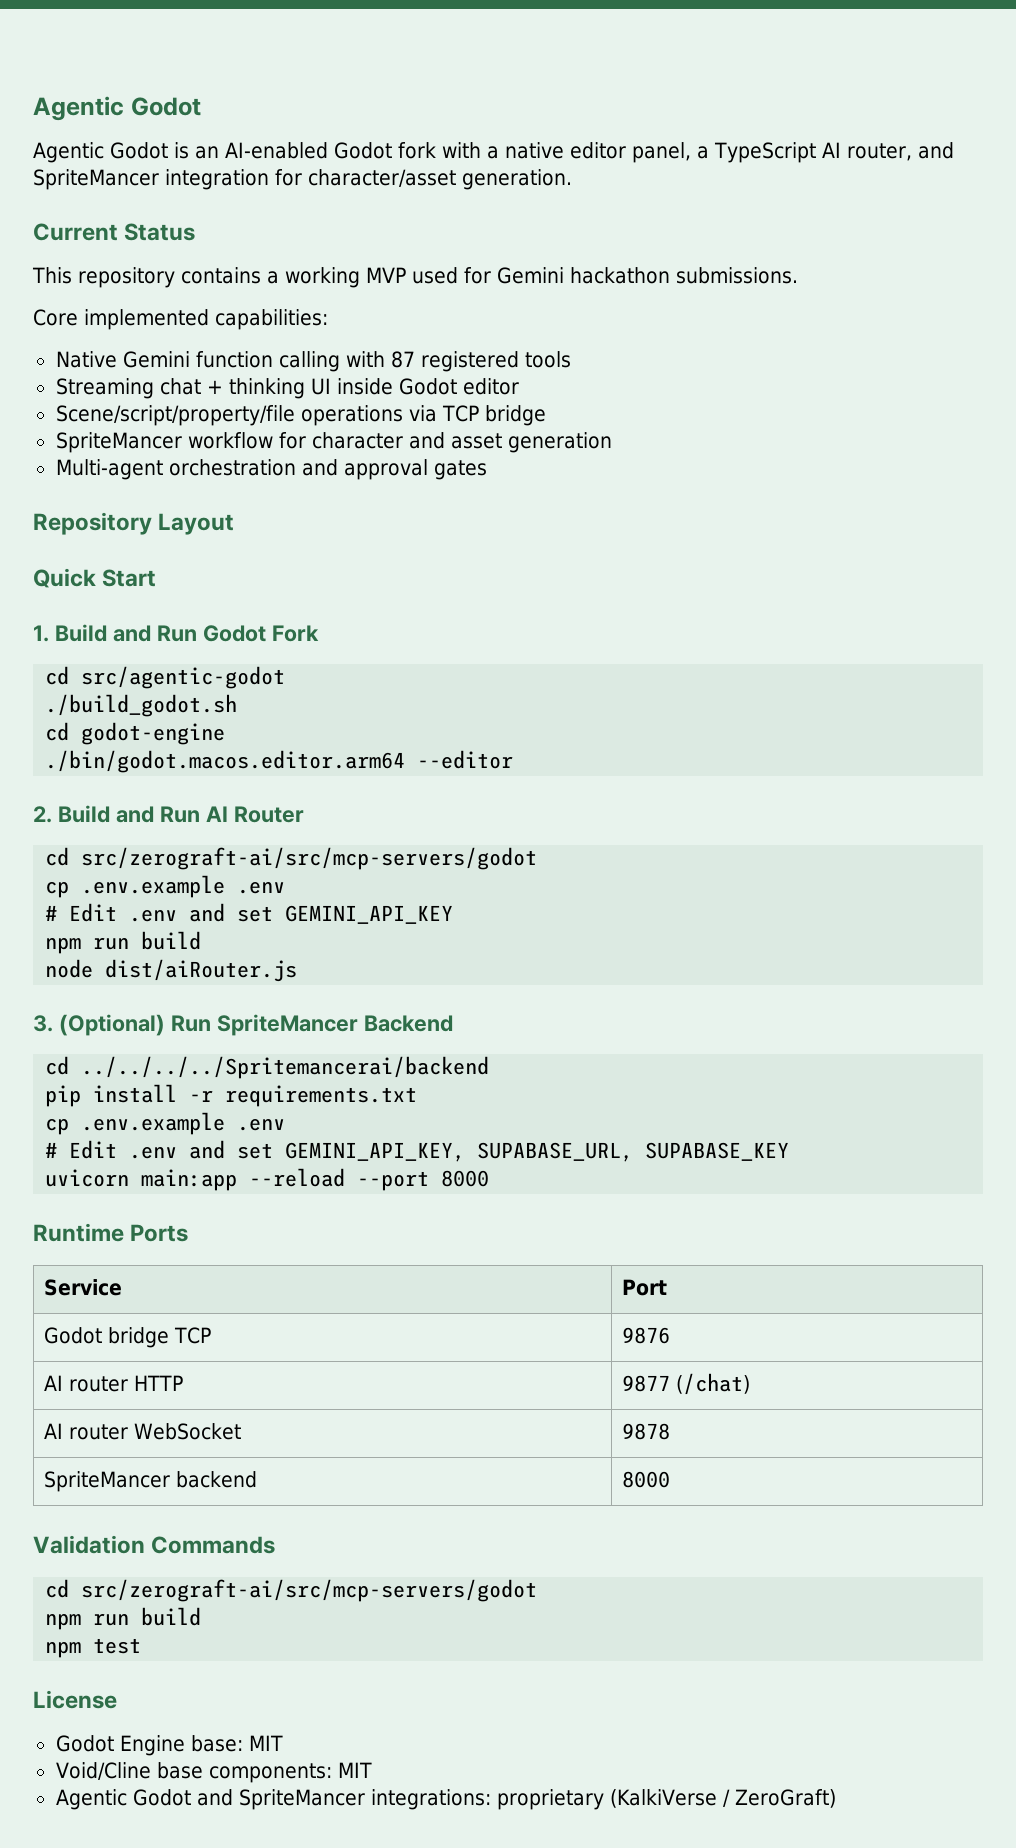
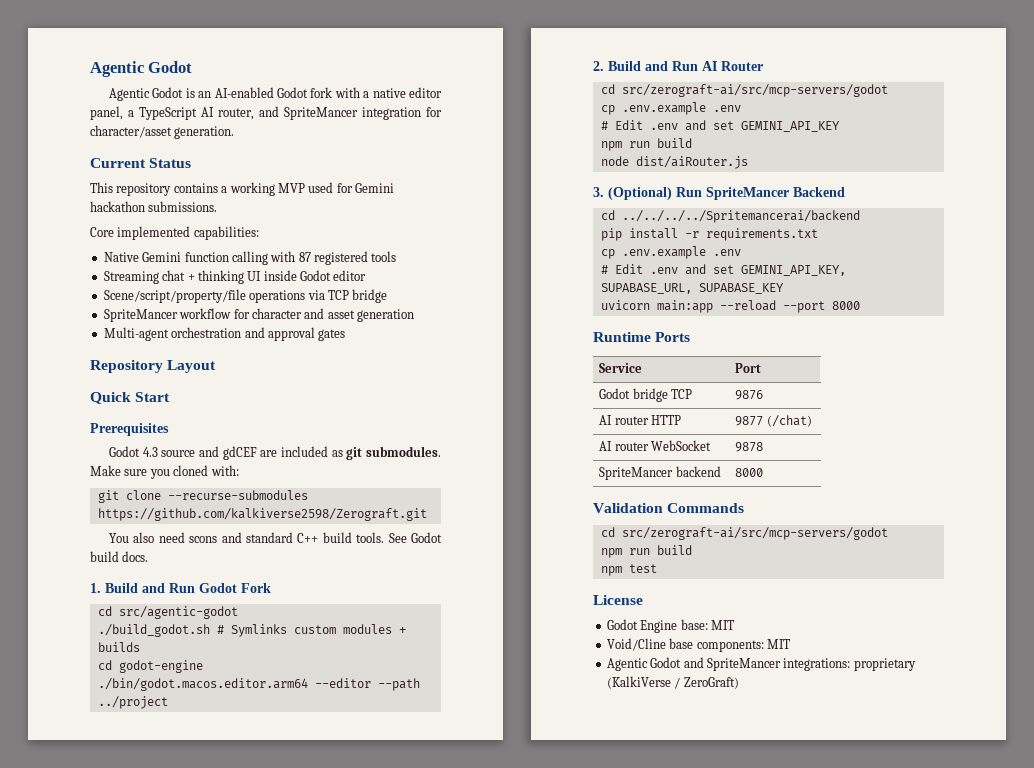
+ Prerequisites
+ Godot 4.3 source and gdCEF are included as git submodules. Make sure you cloned with:
+ git clone --recurse-submodules https://github.com/kalkiverse2598/Zerograft.git
+ You also need scons and standard C++ build tools. See Godot build docs.
- ./build_godot.sh
+ ./build_godot.sh # Symlinks custom modules + builds
- ./bin/godot.macos.editor.arm64 --editor
+ ./bin/godot.macos.editor.arm64 --editor --path ../project

